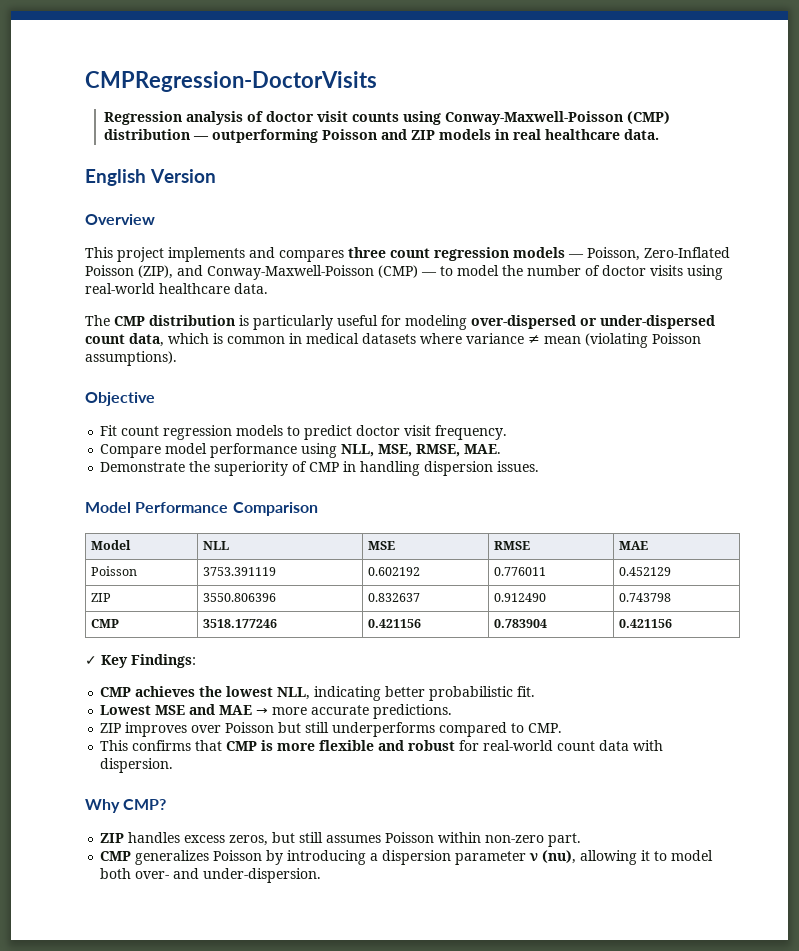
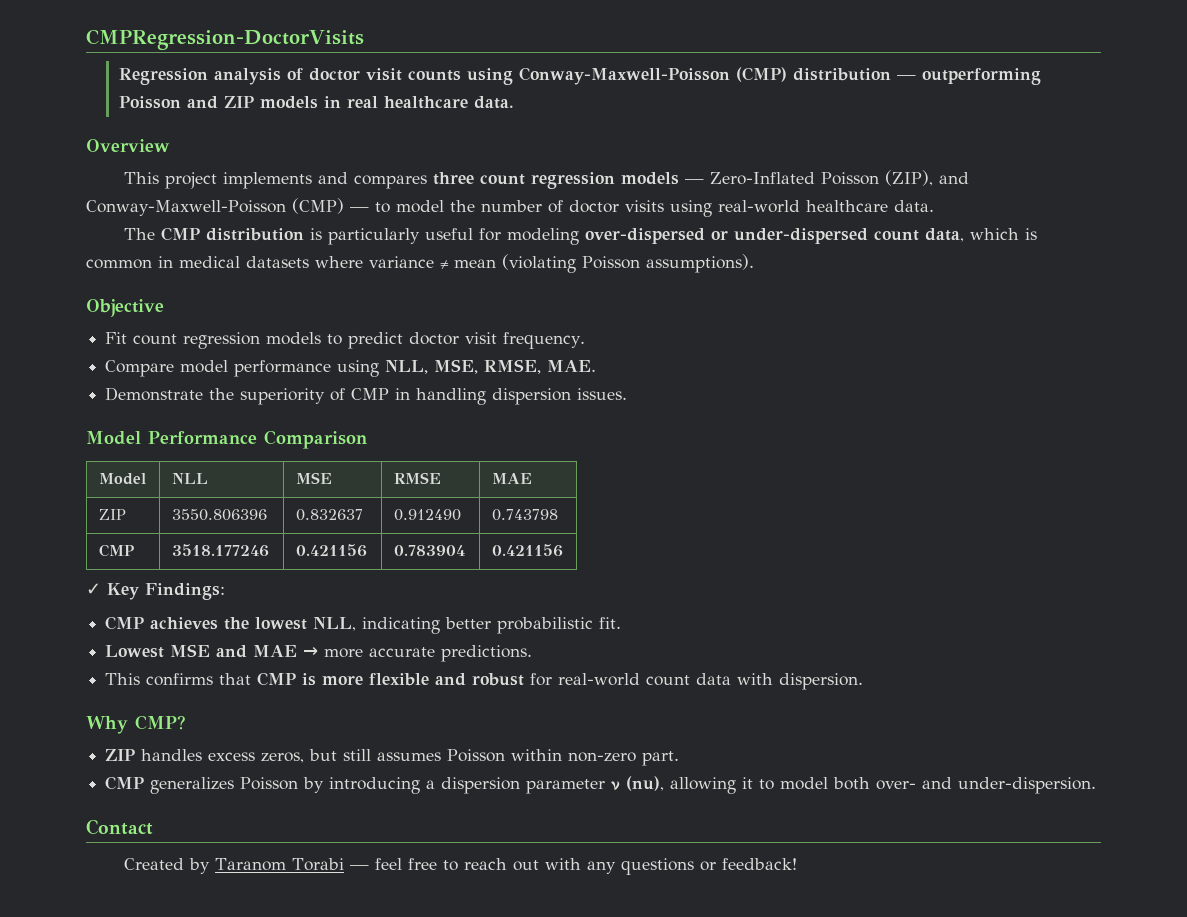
- English Version
- This project implements and compares three count regression models — Poisson, Zero-Inflated Poisson (ZIP), and Conway-Maxwell-Poisson (CMP) — to model the number of doctor visits using real-world healthcare data.
+ This project implements and compares three count regression models — Zero-Inflated Poisson (ZIP), and Conway-Maxwell-Poisson (CMP) — to model the number of doctor visits using real-world healthcare data.
- Poisson | 3753.391119 | 0.602192 | 0.776011 | 0.452129
- ZIP improves over Poisson but still underperforms compared to CMP.
+ Contact
+ Created by Taranom Torabi — feel free to reach out with any questions or feedback!

